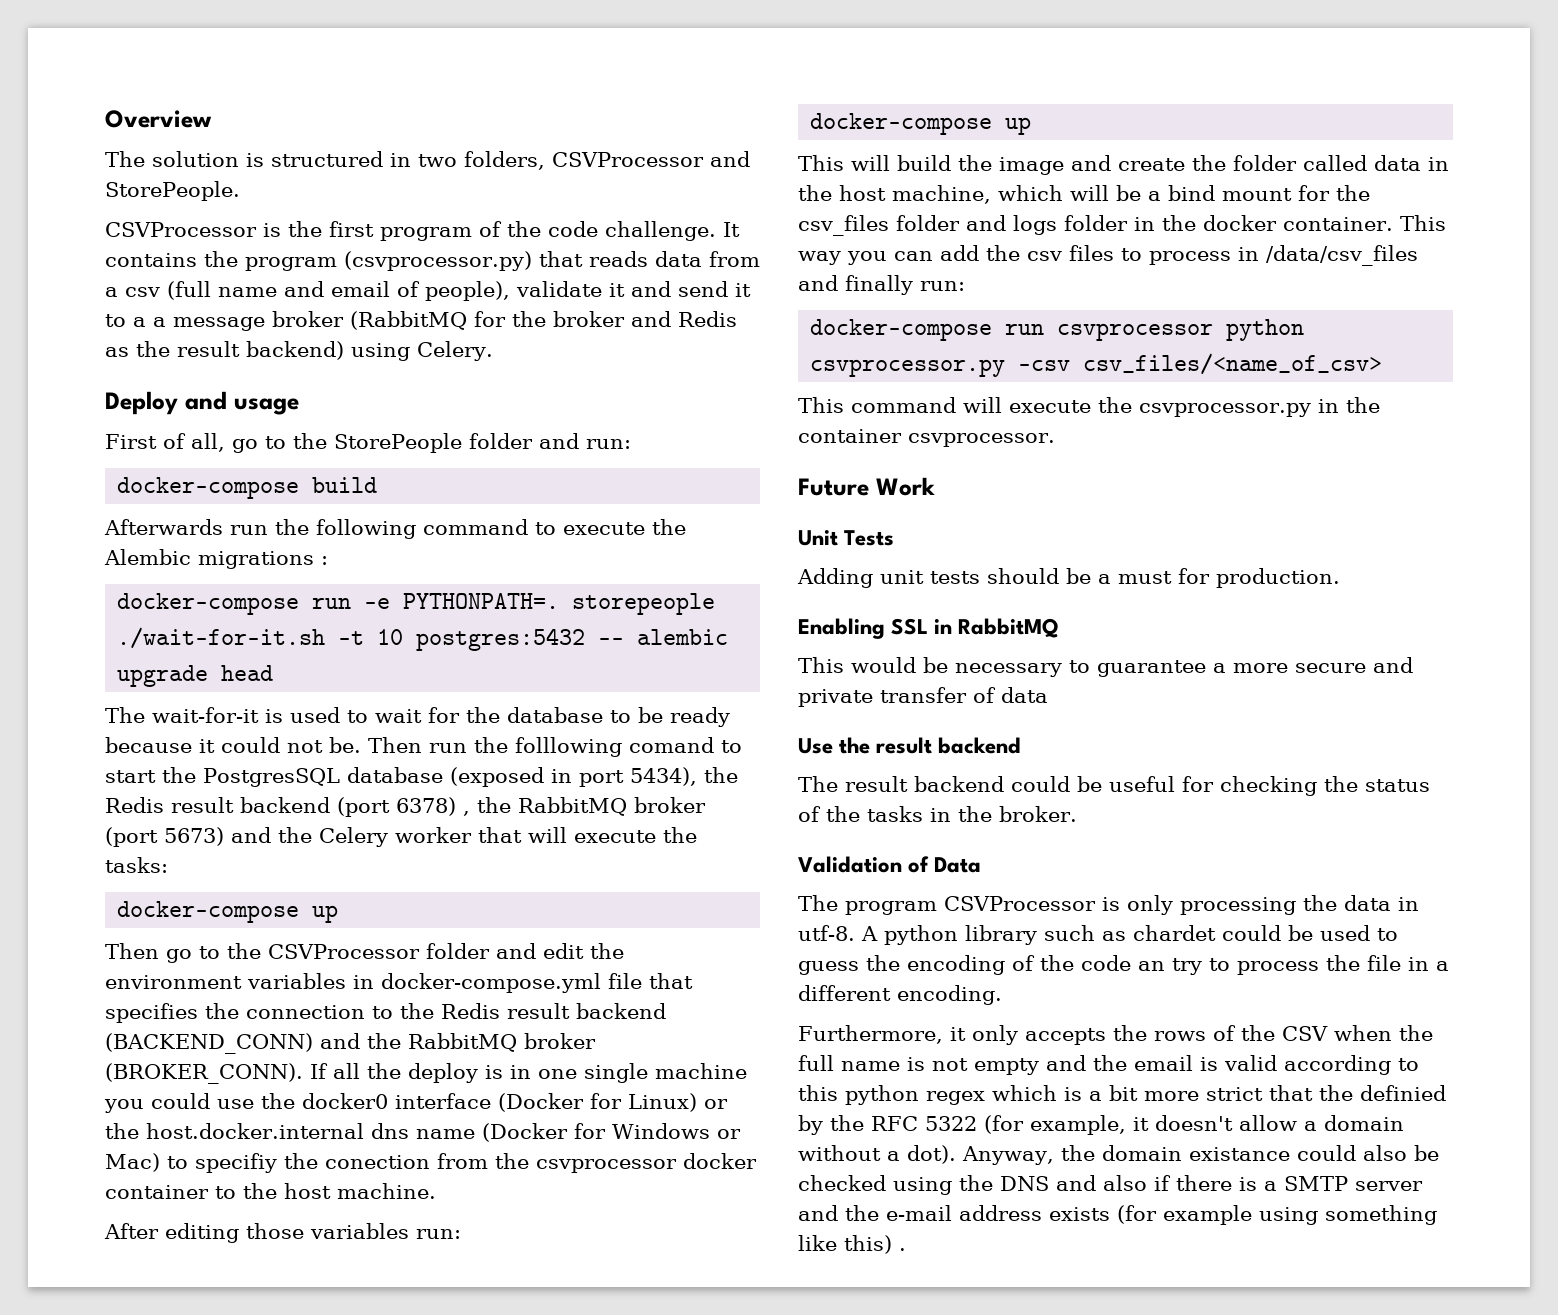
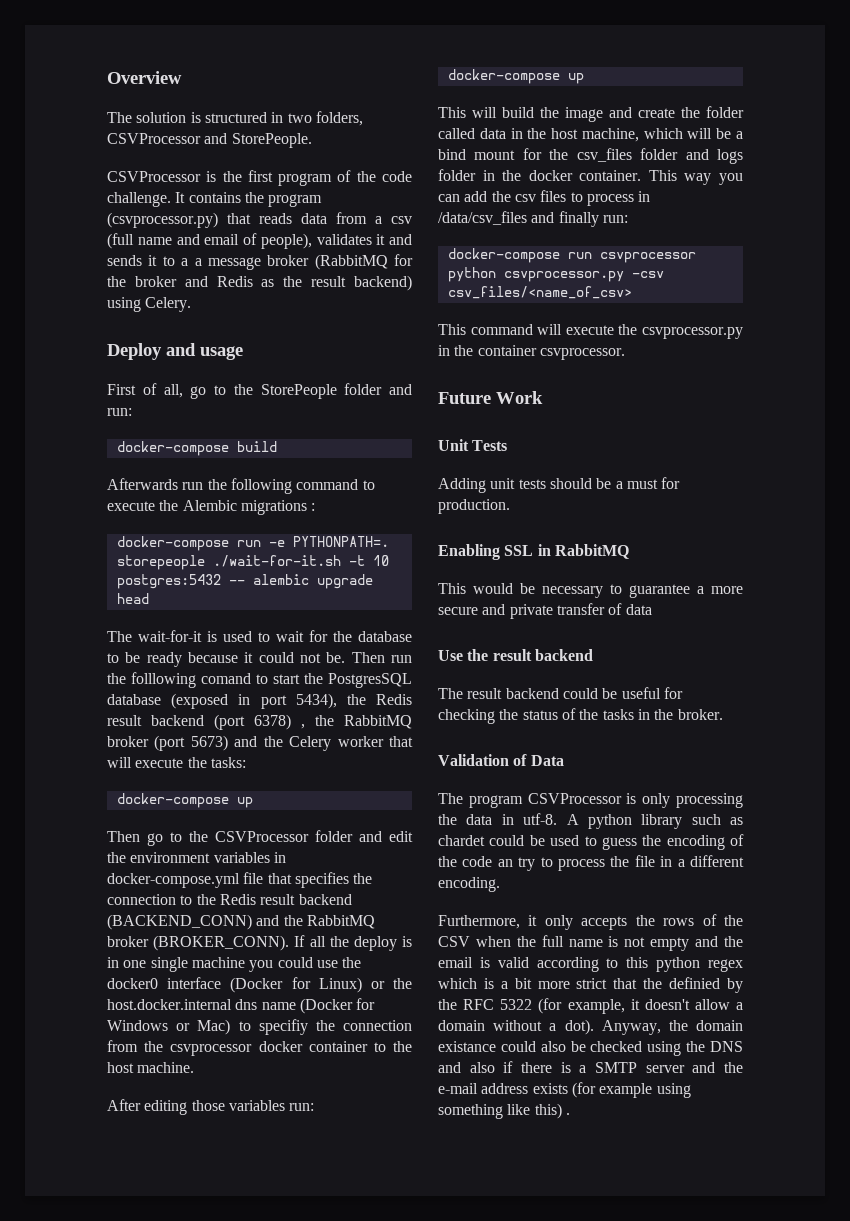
- It contains the program (csvprocessor.py) that reads data from a csv (full name and email of people), validate it and send it to a a message broker (RabbitMQ for the broker and Redis as the result backend) using Celery.
+ It contains the program (csvprocessor.py) that reads data from a csv (full name and email of people), validates it and sends it to a a message broker (RabbitMQ for the broker and Redis as the result backend) using Celery.
- If all the deploy is in one single machine you could use the docker0 interface (Docker for Linux) or the host.docker.internal dns name (Docker for Windows or Mac) to specifiy the conection from the csvprocessor docker container to the host machine.
+ If all the deploy is in one single machine you could use the docker0 interface (Docker for Linux) or the host.docker.internal dns name (Docker for Windows or Mac) to specifiy the connection from the csvprocessor docker container to the host machine.

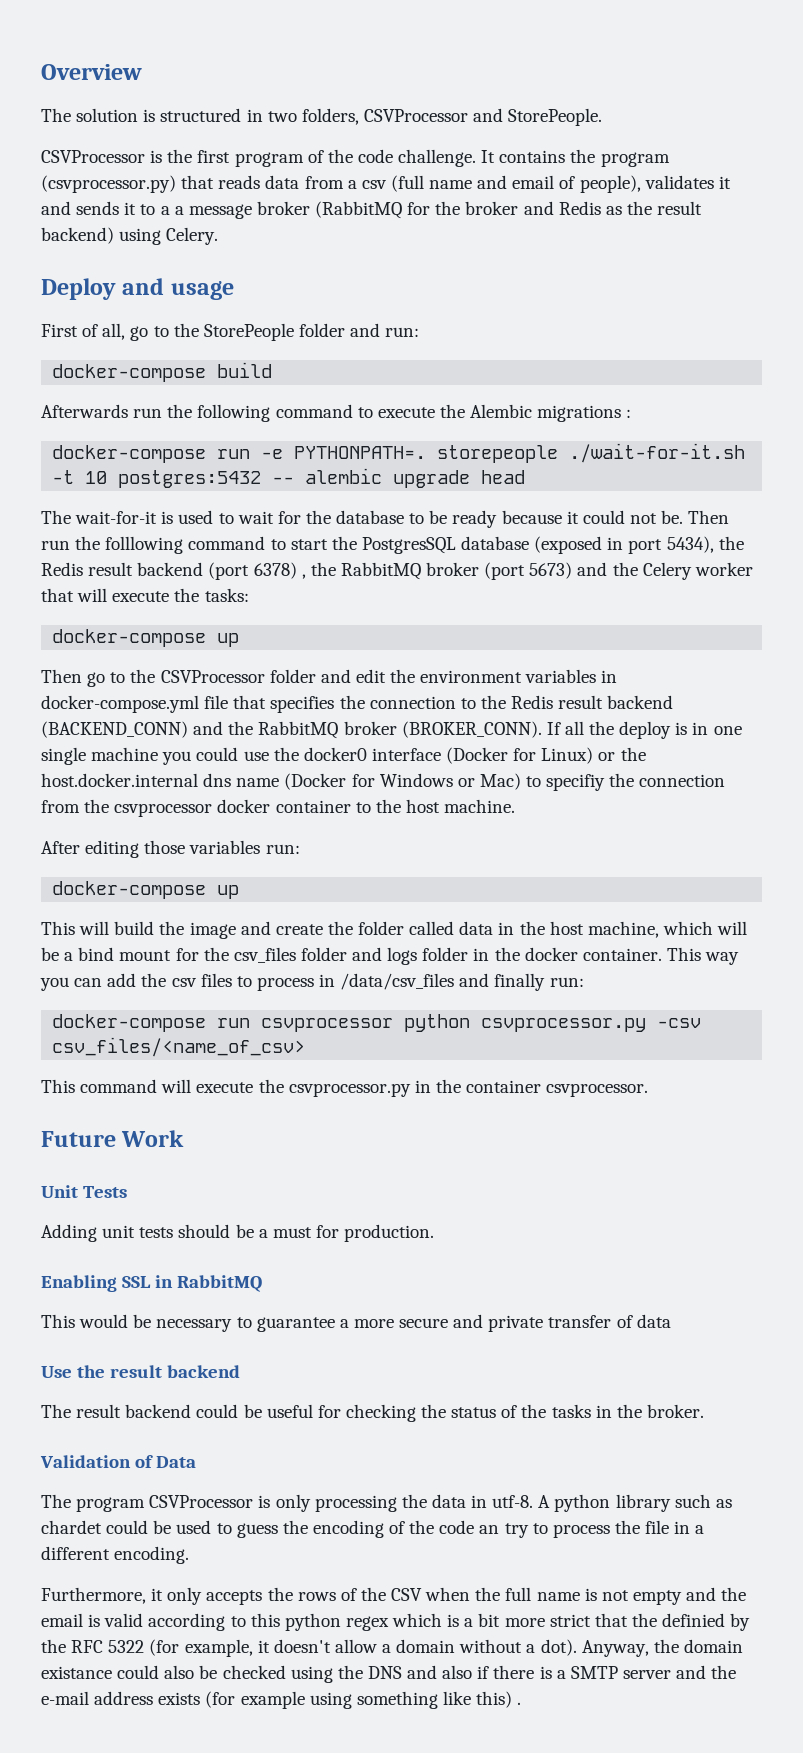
- Then run the folllowing comand to start the PostgresSQL database (exposed in port 5434), the Redis result backend (port 6378) , the RabbitMQ broker (port 5673) and the Celery worker that will execute the tasks:
+ Then run the folllowing command to start the PostgresSQL database (exposed in port 5434), the Redis result backend (port 6378) , the RabbitMQ broker (port 5673) and the Celery worker that will execute the tasks:

